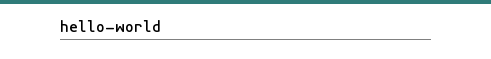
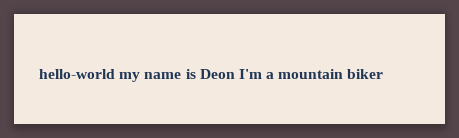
- hello-world
+ hello-world my name is Deon I'm a mountain biker

